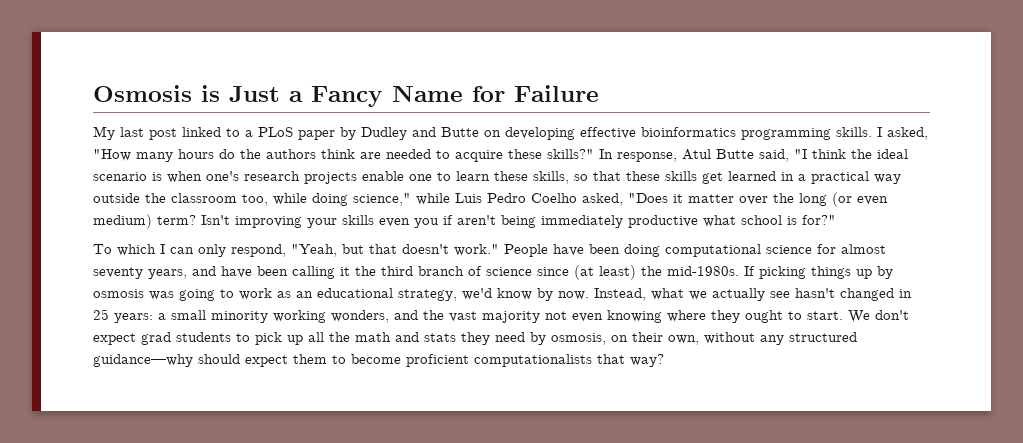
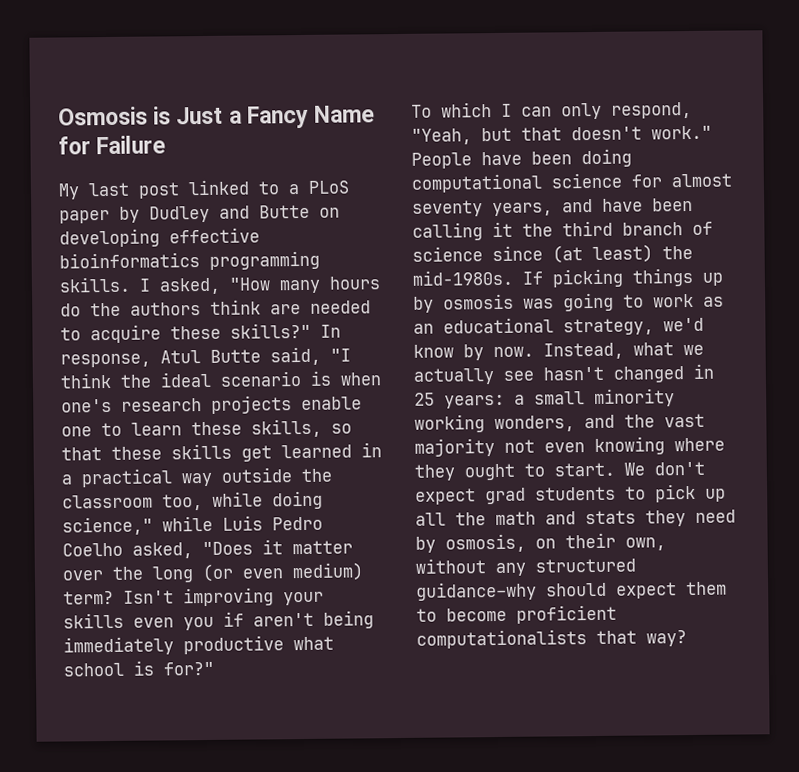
- We don't expect grad students to pick up all the math and stats they need by osmosis, on their own, without any structured guidance—why should expect them to become proficient computationalists that way?
+ We don't expect grad students to pick up all the math and stats they need by osmosis, on their own, without any structured guidance–why should expect them to become proficient computationalists that way?

